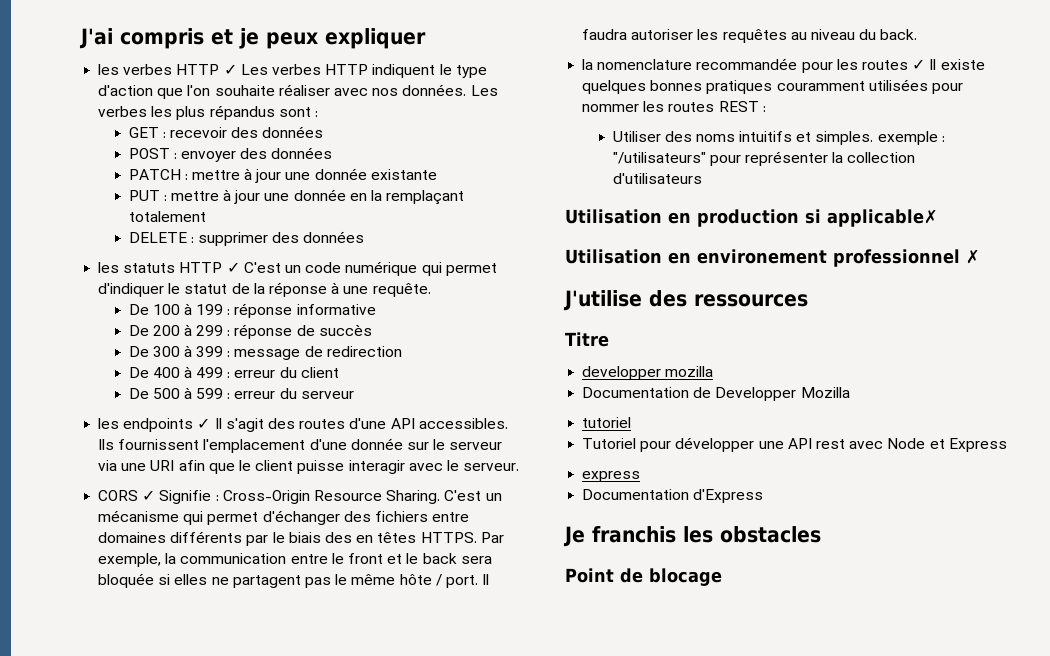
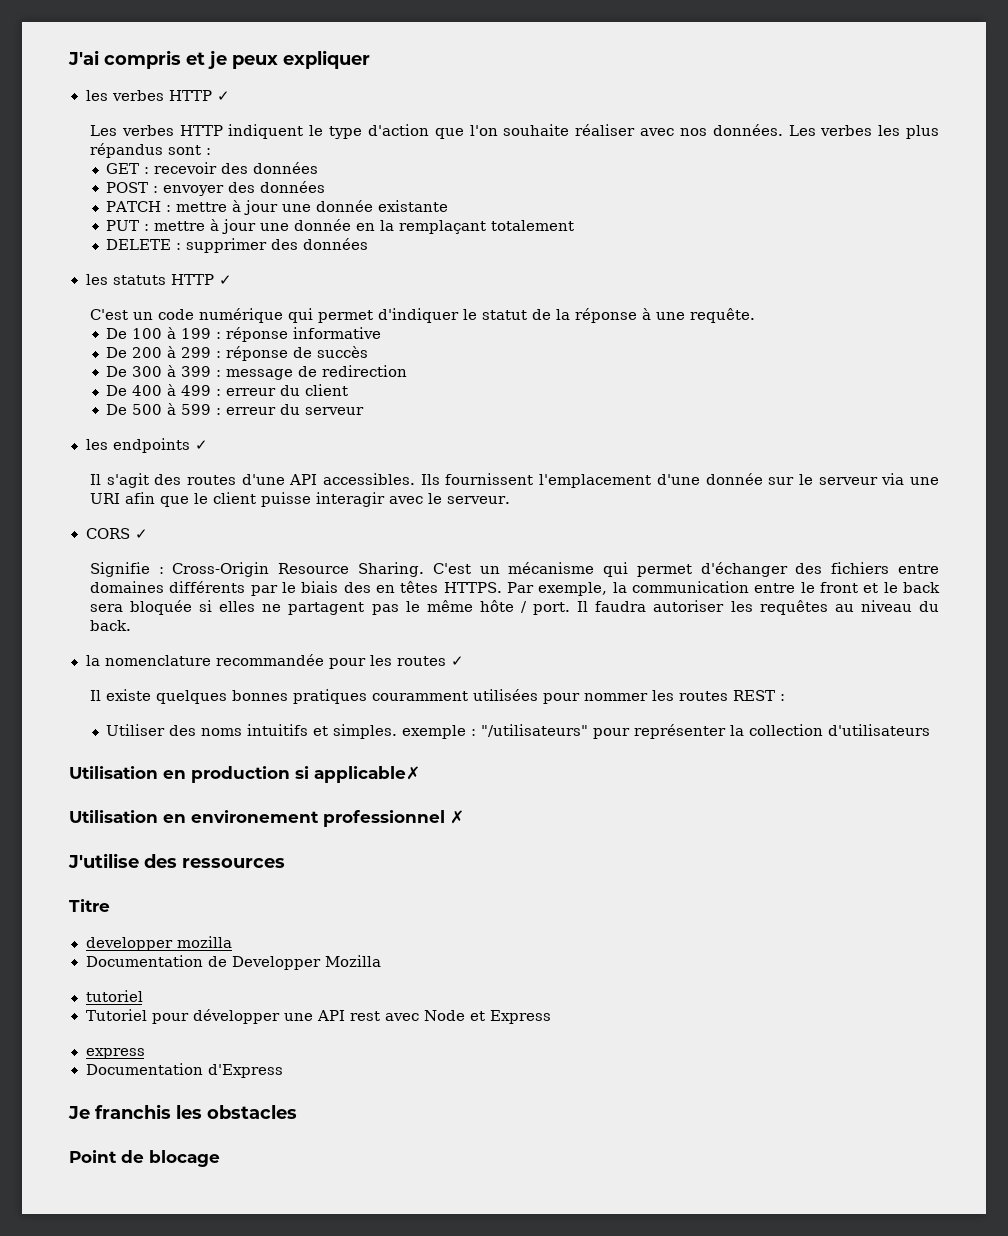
- les verbes HTTP ✓ Les verbes HTTP indiquent le type d'action que l'on souhaite réaliser avec nos données.
+ les verbes HTTP ✓
+ Les verbes HTTP indiquent le type d'action que l'on souhaite réaliser avec nos données.
- les statuts HTTP ✓ C'est un code numérique qui permet d'indiquer le statut de la réponse à une requête.
+ les statuts HTTP ✓
+ C'est un code numérique qui permet d'indiquer le statut de la réponse à une requête.
- les endpoints ✓ Il s'agit des routes d'une API accessibles.
+ les endpoints ✓
+ Il s'agit des routes d'une API accessibles.
- CORS ✓ Signifie : Cross-Origin Resource Sharing.
+ CORS ✓
+ Signifie : Cross-Origin Resource Sharing.
- la nomenclature recommandée pour les routes ✓ Il existe quelques bonnes pratiques couramment utilisées pour nommer les routes REST :
+ la nomenclature recommandée pour les routes ✓
+ Il existe quelques bonnes pratiques couramment utilisées pour nommer les routes REST :

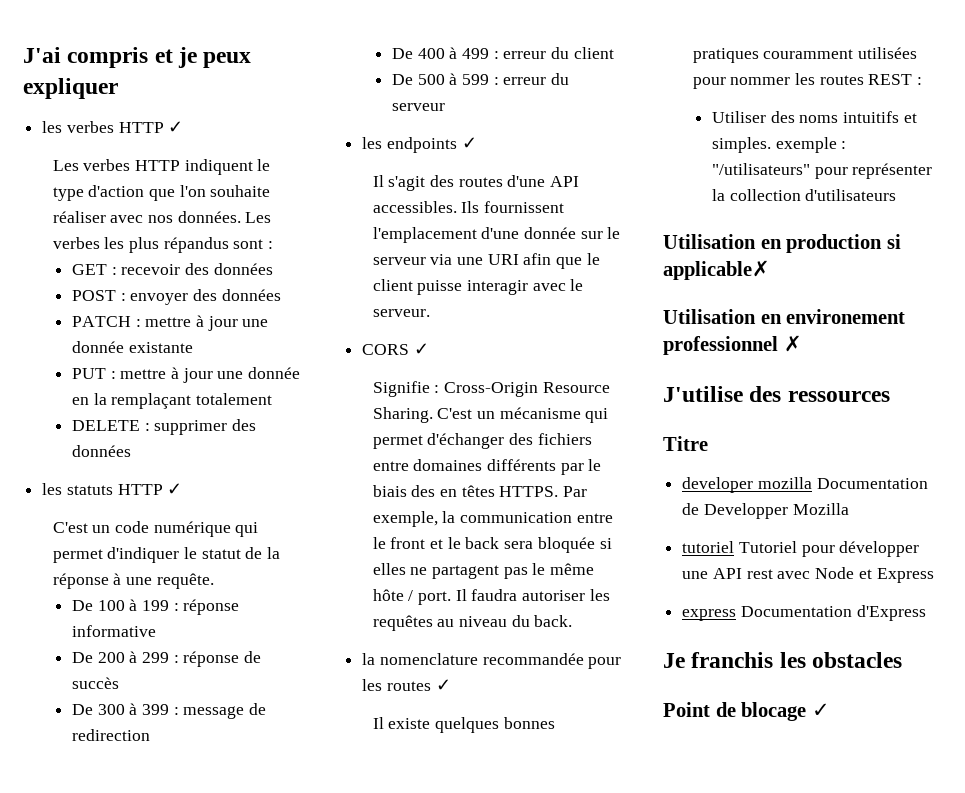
- developper mozilla
- Documentation de Developper Mozilla
+ developer mozilla Documentation de Developper Mozilla
- tutoriel
- Tutoriel pour développer une API rest avec Node et Express
+ tutoriel Tutoriel pour développer une API rest avec Node et Express
- express
- Documentation d'Express
+ express Documentation d'Express
- Point de blocage
+ Point de blocage ✓

